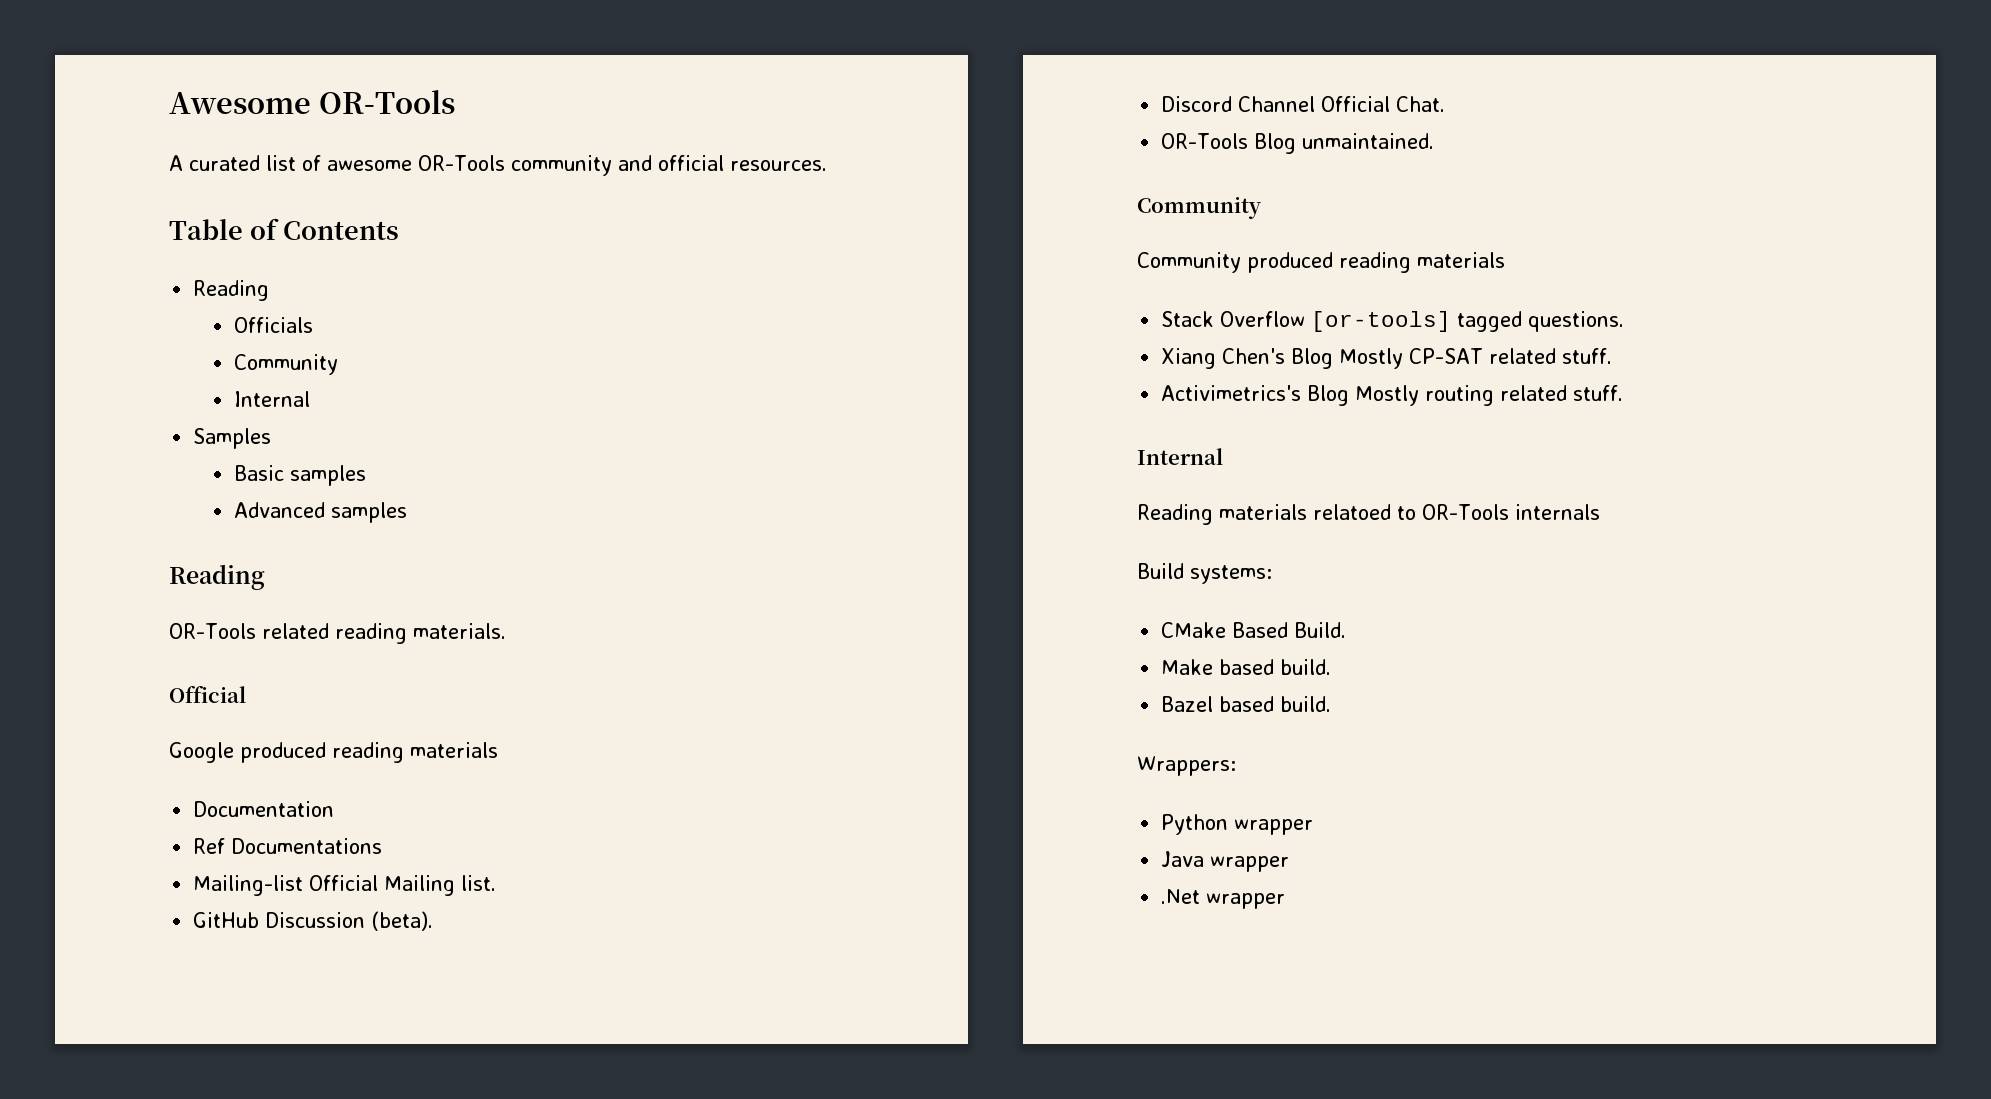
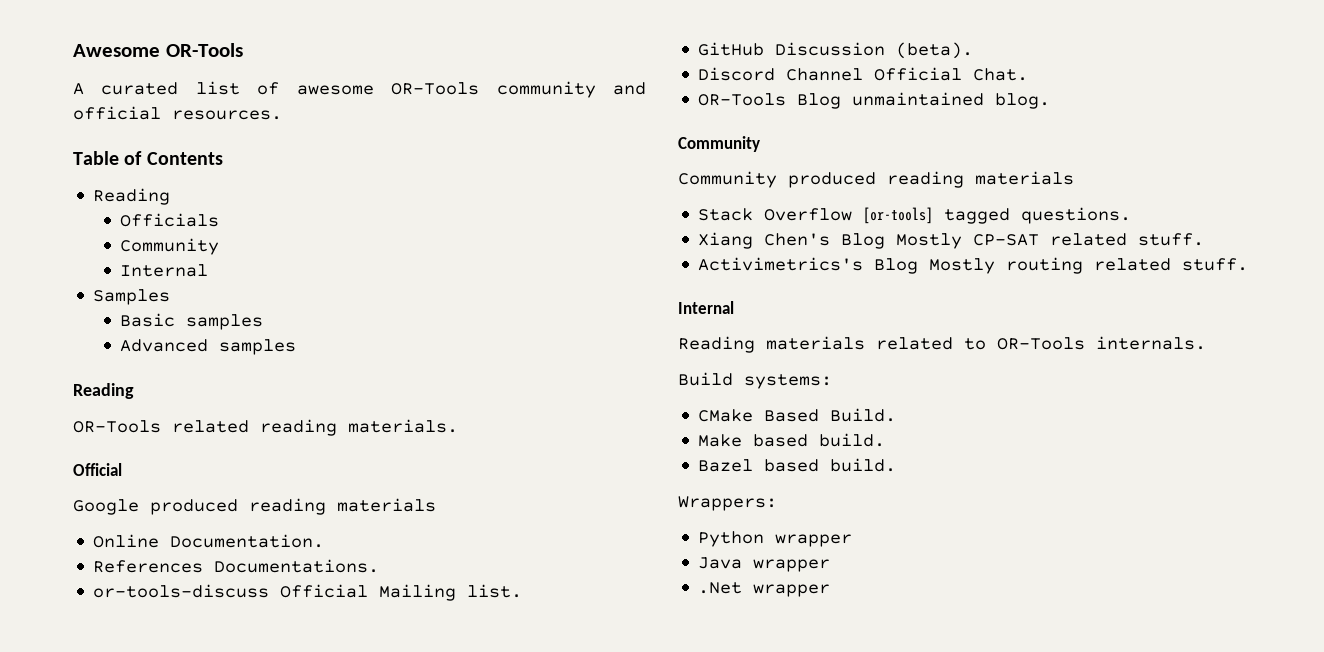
- Documentation
- Ref Documentations
- Mailing-list Official Mailing list.
+ Online Documentation.
+ References Documentations.
+ or-tools-discuss Official Mailing list.
- OR-Tools Blog unmaintained.
+ OR-Tools Blog unmaintained blog.
- Reading materials relatoed to OR-Tools internals
+ Reading materials related to OR-Tools internals.

